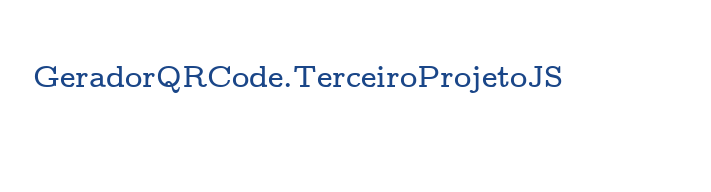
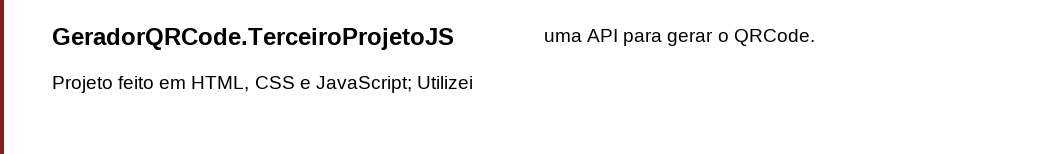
+ Projeto feito em HTML, CSS e JavaScript; Utilizei uma API para gerar o QRCode.

